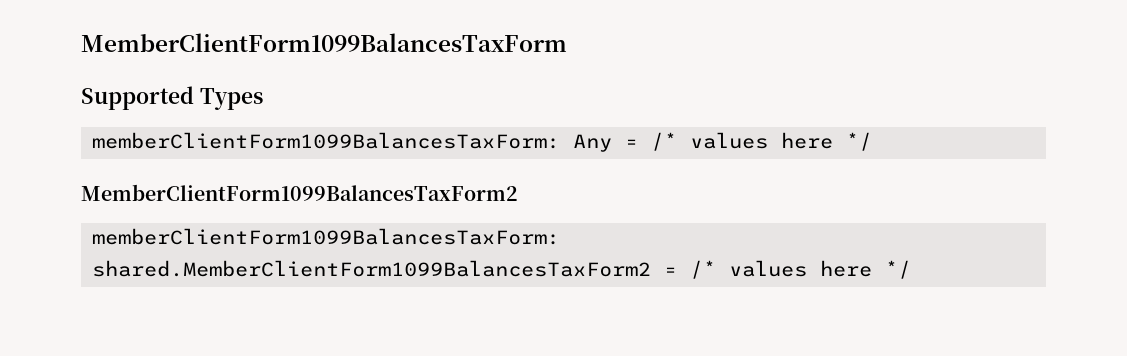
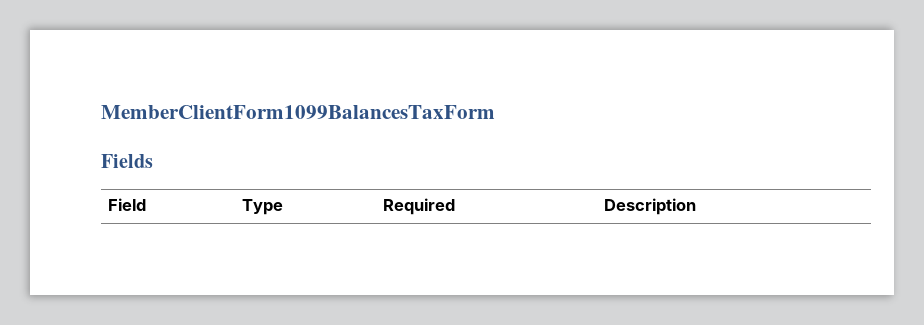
- Supported Types
- memberClientForm1099BalancesTaxForm: Any = /* values here */
- MemberClientForm1099BalancesTaxForm2
- memberClientForm1099BalancesTaxForm: shared.MemberClientForm1099BalancesTaxForm2 = /* values here */
+ Fields
+ Field | Type | Required | Description

